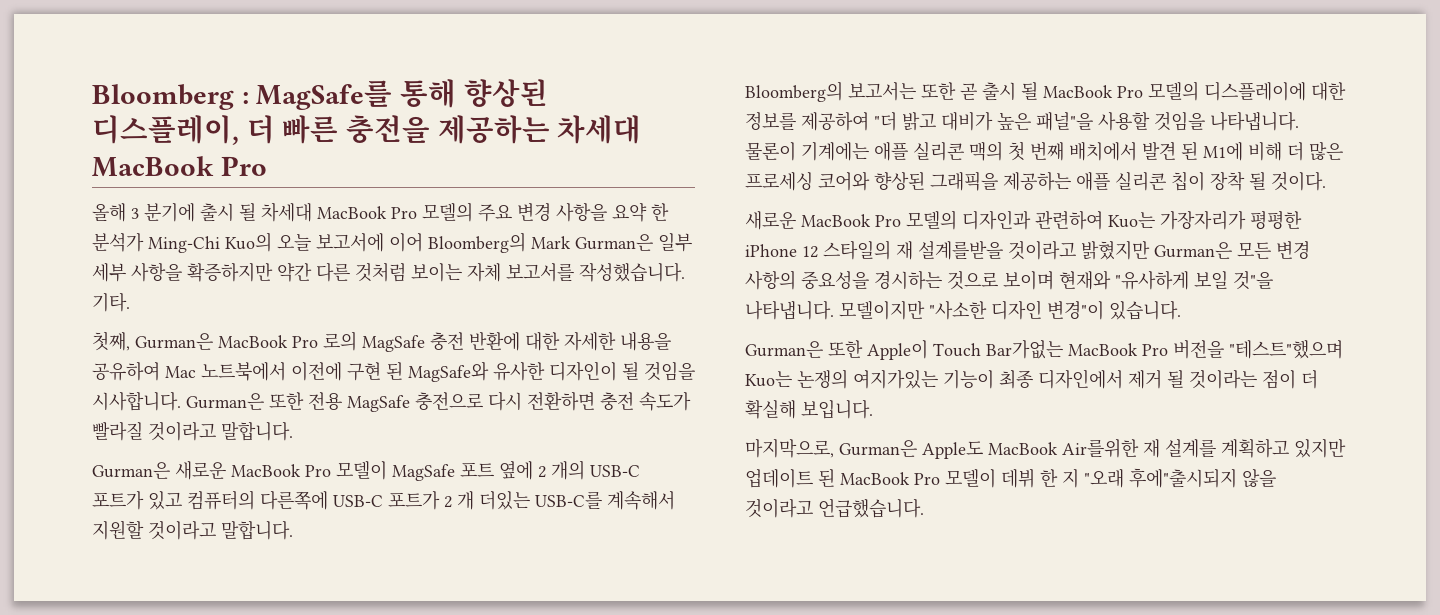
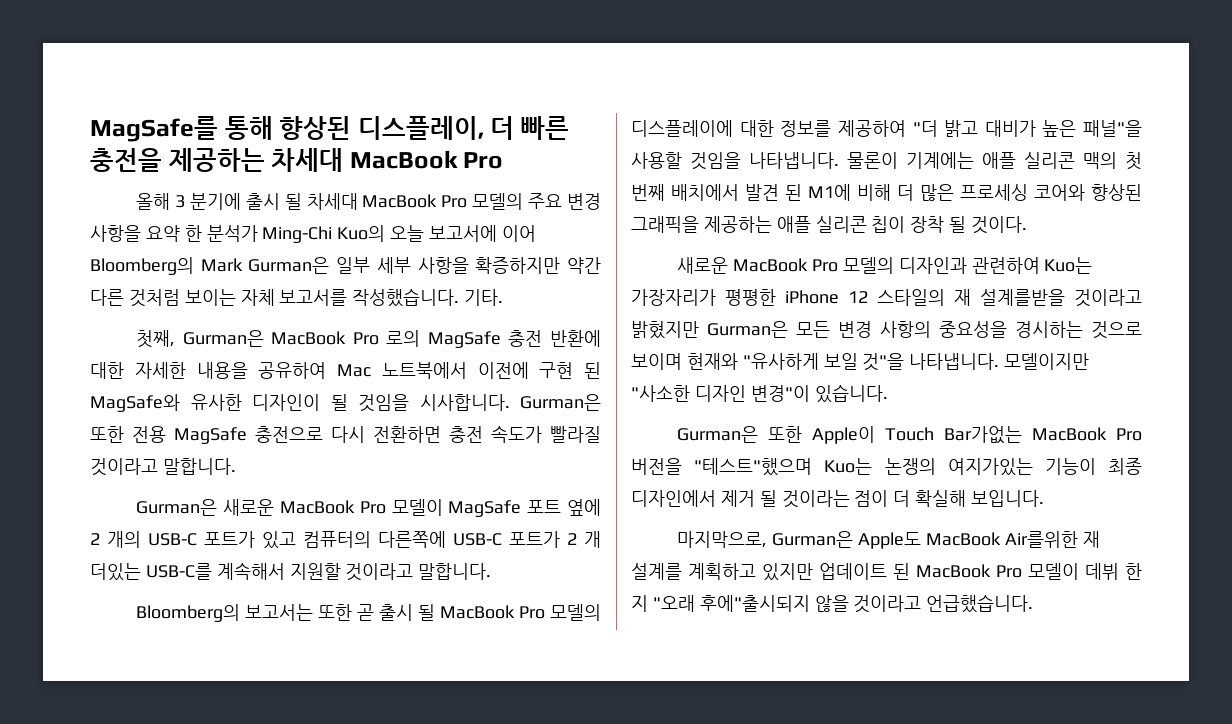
- Bloomberg : MagSafe를 통해 향상된 디스플레이, 더 빠른 충전을 제공하는 차세대 MacBook Pro
+ MagSafe를 통해 향상된 디스플레이, 더 빠른 충전을 제공하는 차세대 MacBook Pro

